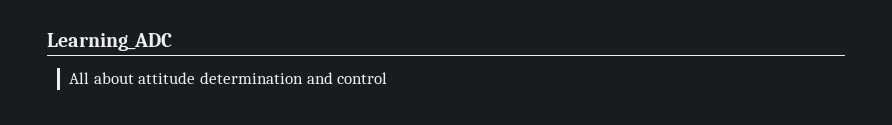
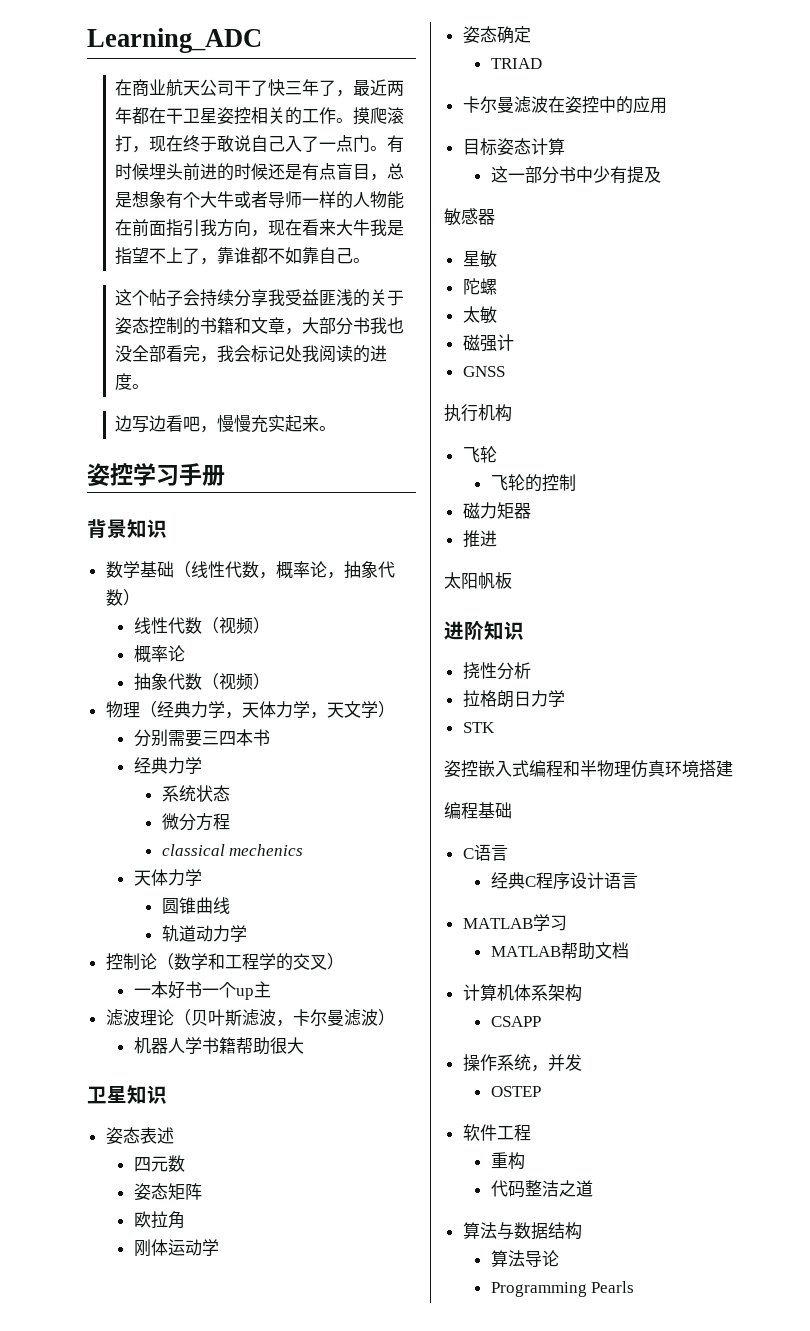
- All about attitude determination and control
+ 在商业航天公司干了快三年了，最近两年都在干卫星姿控相关的工作。摸爬滚打，现在终于敢说自己入了一点门。有时候埋头前进的时候还是有点盲目，总是想象有个大牛或者导师一样的人物能在前面指引我方向，现在看来大牛我是指望不上了，靠谁都不如靠自己。
+ 这个帖子会持续分享我受益匪浅的关于姿态控制的书籍和文章，大部分书我也没全部看完，我会标记处我阅读的进度。
+ 边写边看吧，慢慢充实起来。
+ 姿控学习手册
+ 背景知识
+ 数学基础（线性代数，概率论，抽象代数）
+ 线性代数（视频）
+ 概率论
+ 抽象代数（视频）
+ 物理（经典力学，天体力学，天文学）
+ 分别需要三四本书
+ 经典力学
+ 系统状态
+ 微分方程
+ classical mechenics
+ 天体力学
+ 圆锥曲线
+ 轨道动力学
+ 控制论（数学和工程学的交叉）
+ 一本好书一个up主
+ 滤波理论（贝叶斯滤波，卡尔曼滤波）
+ 机器人学书籍帮助很大
+ 卫星知识
+ 姿态表述
+ 四元数
+ 姿态矩阵
+ 欧拉角
+ 刚体运动学
+ 姿态确定
+ TRIAD
+ 卡尔曼滤波在姿控中的应用
+ 目标姿态计算
+ 这一部分书中少有提及
+ 敏感器
+ 星敏
+ 陀螺
+ 太敏
+ 磁强计
+ GNSS
+ 执行机构
+ 飞轮
+ 飞轮的控制
+ 磁力矩器
+ 推进
+ 太阳帆板
+ 进阶知识
+ 挠性分析
+ 拉格朗日力学
+ STK
+ 姿控嵌入式编程和半物理仿真环境搭建
+ 编程基础
+ C语言
+ 经典C程序设计语言
+ MATLAB学习
+ MATLAB帮助文档
+ 计算机体系架构
+ CSAPP
+ 操作系统，并发
+ OSTEP
+ 软件工程
+ 重构
+ 代码整洁之道
+ 算法与数据结构
+ 算法导论
+ Programming Pearls

